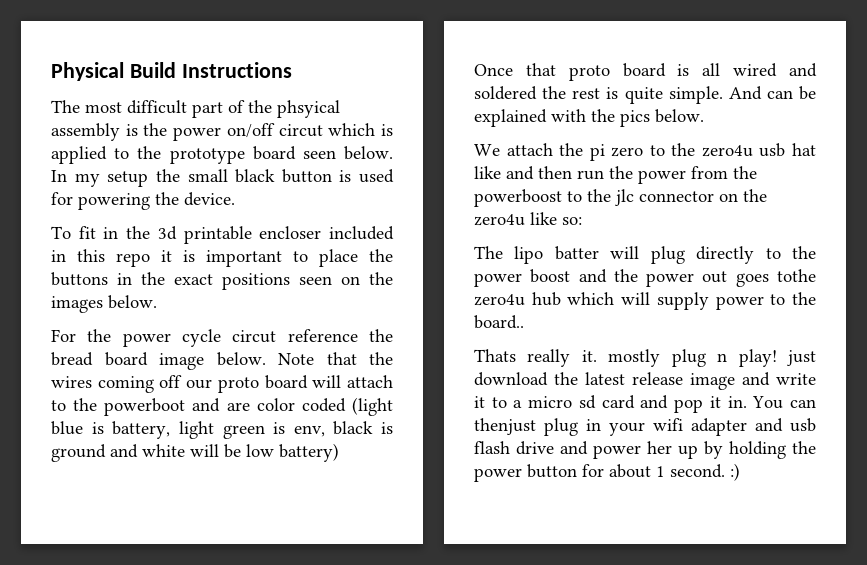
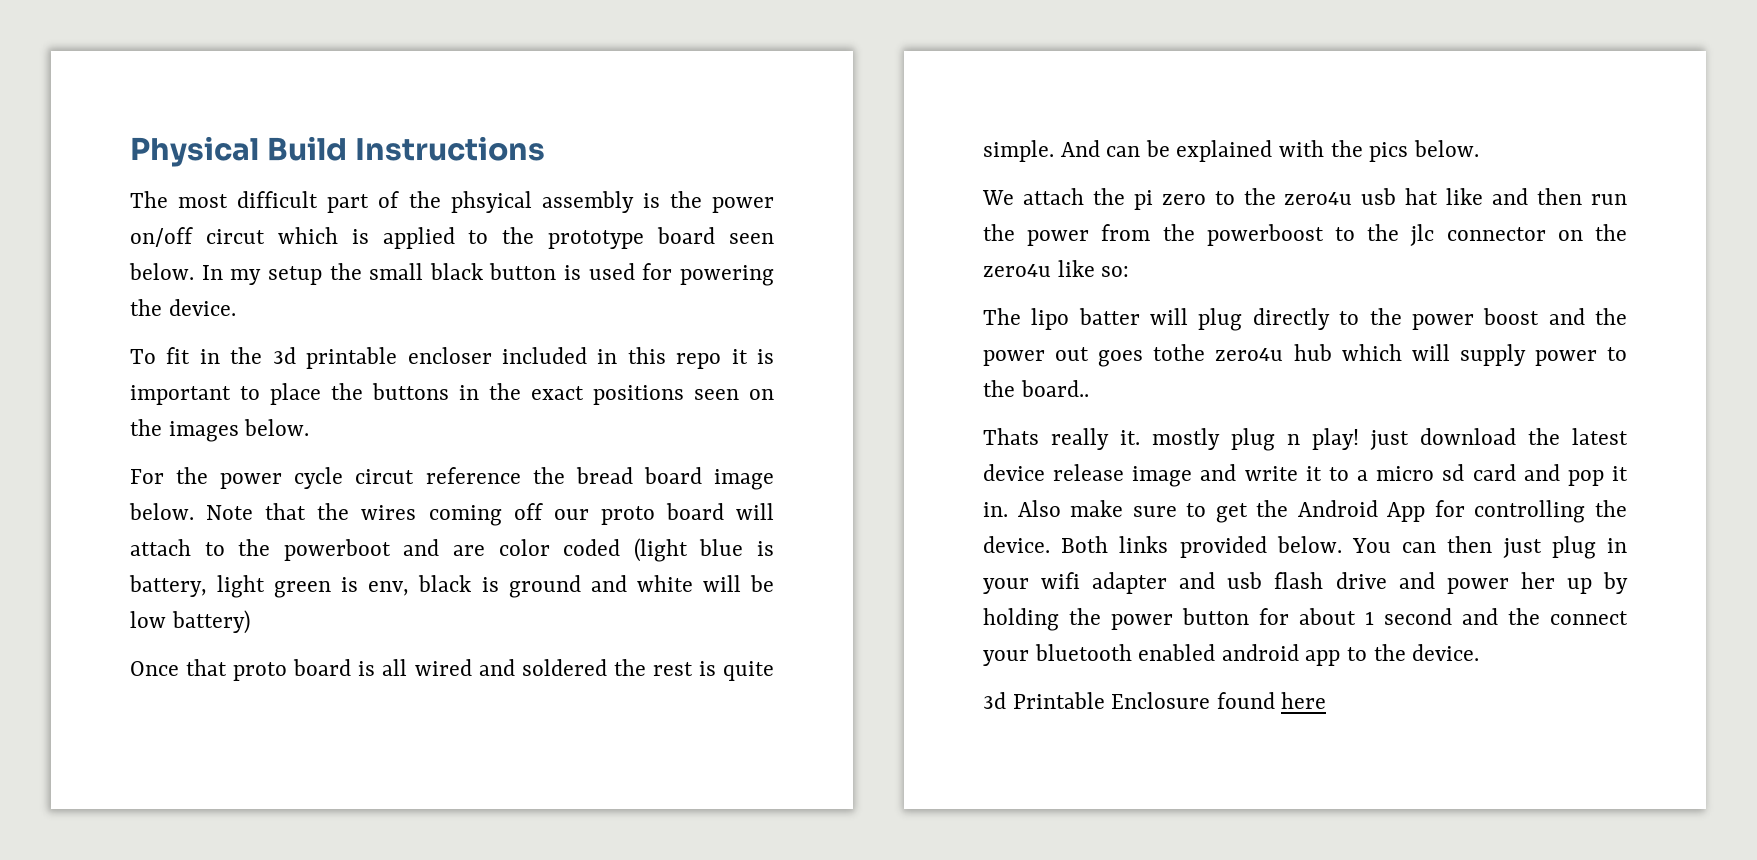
- Thats really it. mostly plug n play! just download the latest release image and write it to a micro sd card and pop it in.
+ Thats really it. mostly plug n play! just download the latest device release image and write it to a micro sd card and pop it in.
- You can thenjust plug in your wifi adapter and usb flash drive and power her up by holding the power button for about 1 second. :)
+ Also make sure to get the Android App for controlling the device. Both links provided below. You can then just plug in your wifi adapter and usb flash drive and power her up by holding the power button for about 1 second and the connect your bluetooth enabled android app to the device.
+ 3d Printable Enclosure found here

